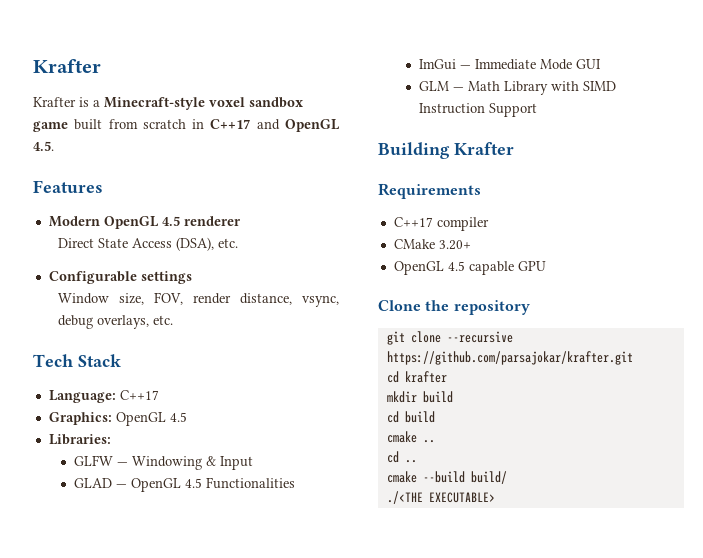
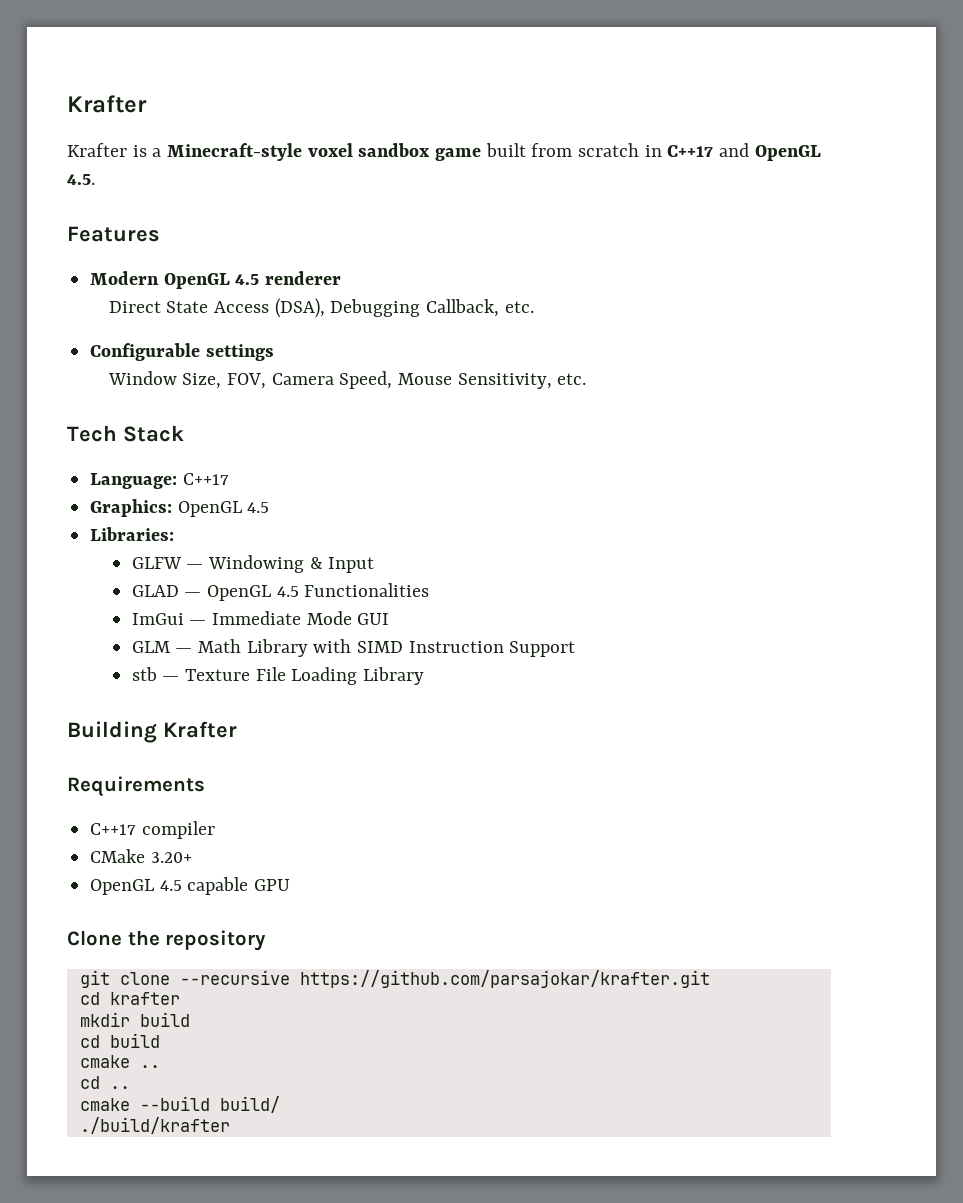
- Direct State Access (DSA), etc.
+ Direct State Access (DSA), Debugging Callback, etc.
- Window size, FOV, render distance, vsync, debug overlays, etc.
+ Window Size, FOV, Camera Speed, Mouse Sensitivity, etc.
+ stb — Texture File Loading Library
- ./<THE EXECUTABLE>
+ ./build/krafter

